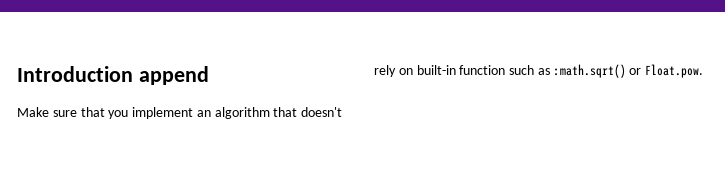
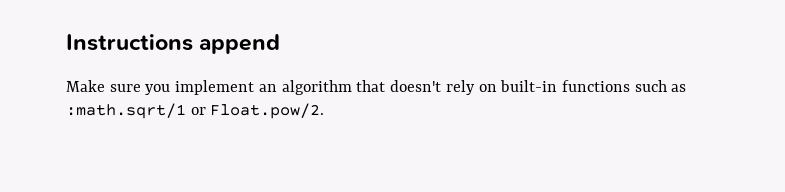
- Introduction append
+ Instructions append
- Make sure that you implement an algorithm that doesn't rely on built-in function such as :math.sqrt() or Float.pow.
+ Make sure you implement an algorithm that doesn't rely on built-in functions such as :math.sqrt/1 or Float.pow/2.

